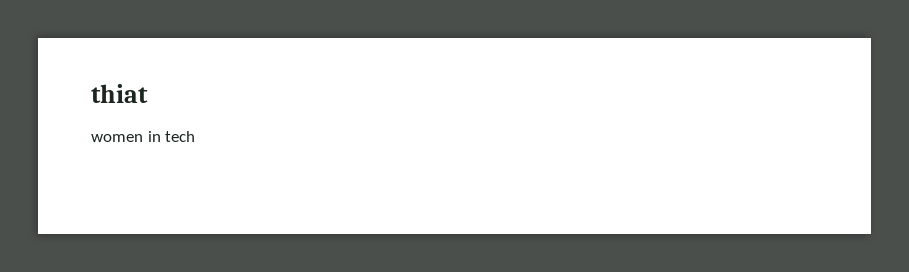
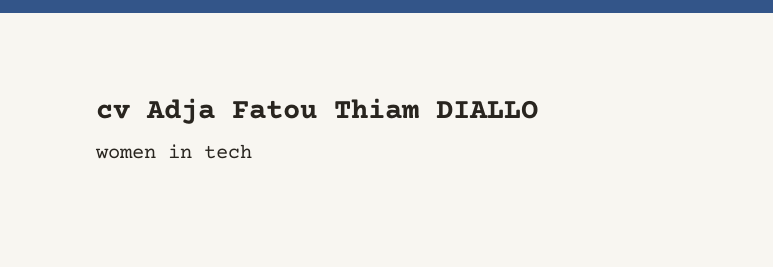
- thiat
+ cv Adja Fatou Thiam DIALLO

